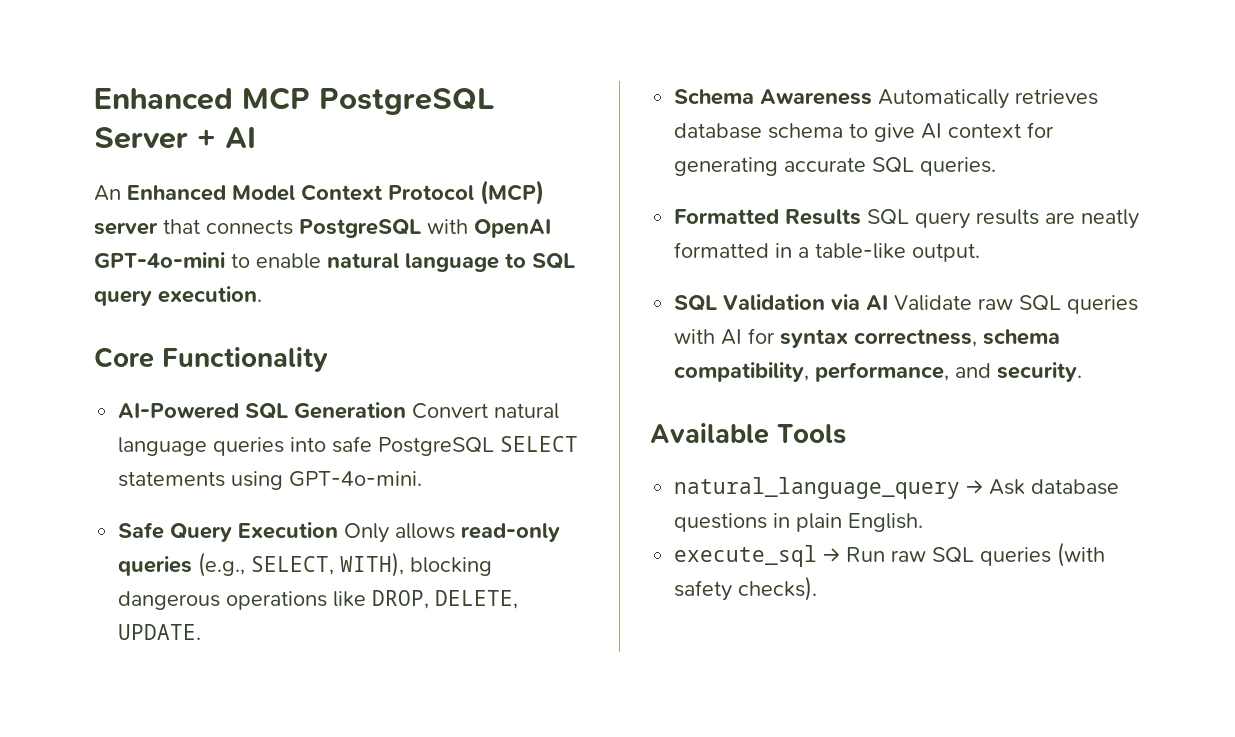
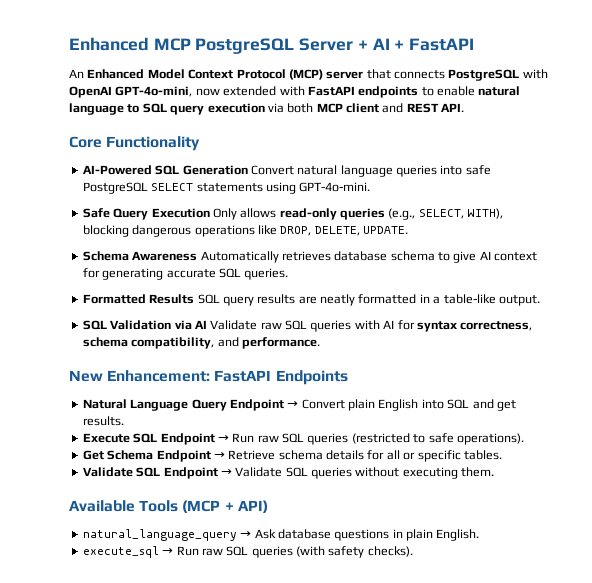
- Enhanced MCP PostgreSQL Server + AI
+ Enhanced MCP PostgreSQL Server + AI + FastAPI
- An Enhanced Model Context Protocol (MCP) server that connects PostgreSQL with OpenAI GPT-4o-mini to enable natural language to SQL query execution.
+ An Enhanced Model Context Protocol (MCP) server that connects PostgreSQL with OpenAI GPT-4o-mini, now extended with FastAPI endpoints to enable natural language to SQL query execution via both MCP client and REST API.
- SQL Validation via AI Validate raw SQL queries with AI for syntax correctness, schema compatibility, performance, and security.
+ SQL Validation via AI Validate raw SQL queries with AI for syntax correctness, schema compatibility, and performance.
+ New Enhancement: FastAPI Endpoints
+ Natural Language Query Endpoint → Convert plain English into SQL and get results.
+ Execute SQL Endpoint → Run raw SQL queries (restricted to safe operations).
+ Get Schema Endpoint → Retrieve schema details for all or specific tables.
+ Validate SQL Endpoint → Validate SQL queries without executing them.
- Available Tools
+ Available Tools (MCP + API)

